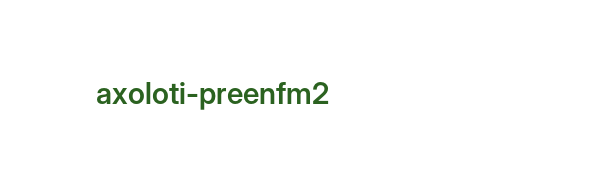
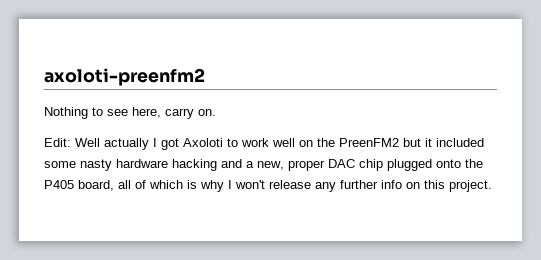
+ Nothing to see here, carry on.
+ Edit: Well actually I got Axoloti to work well on the PreenFM2 but it included some nasty hardware hacking and a new, proper DAC chip plugged onto the P405 board, all of which is why I won't release any further info on this project.

